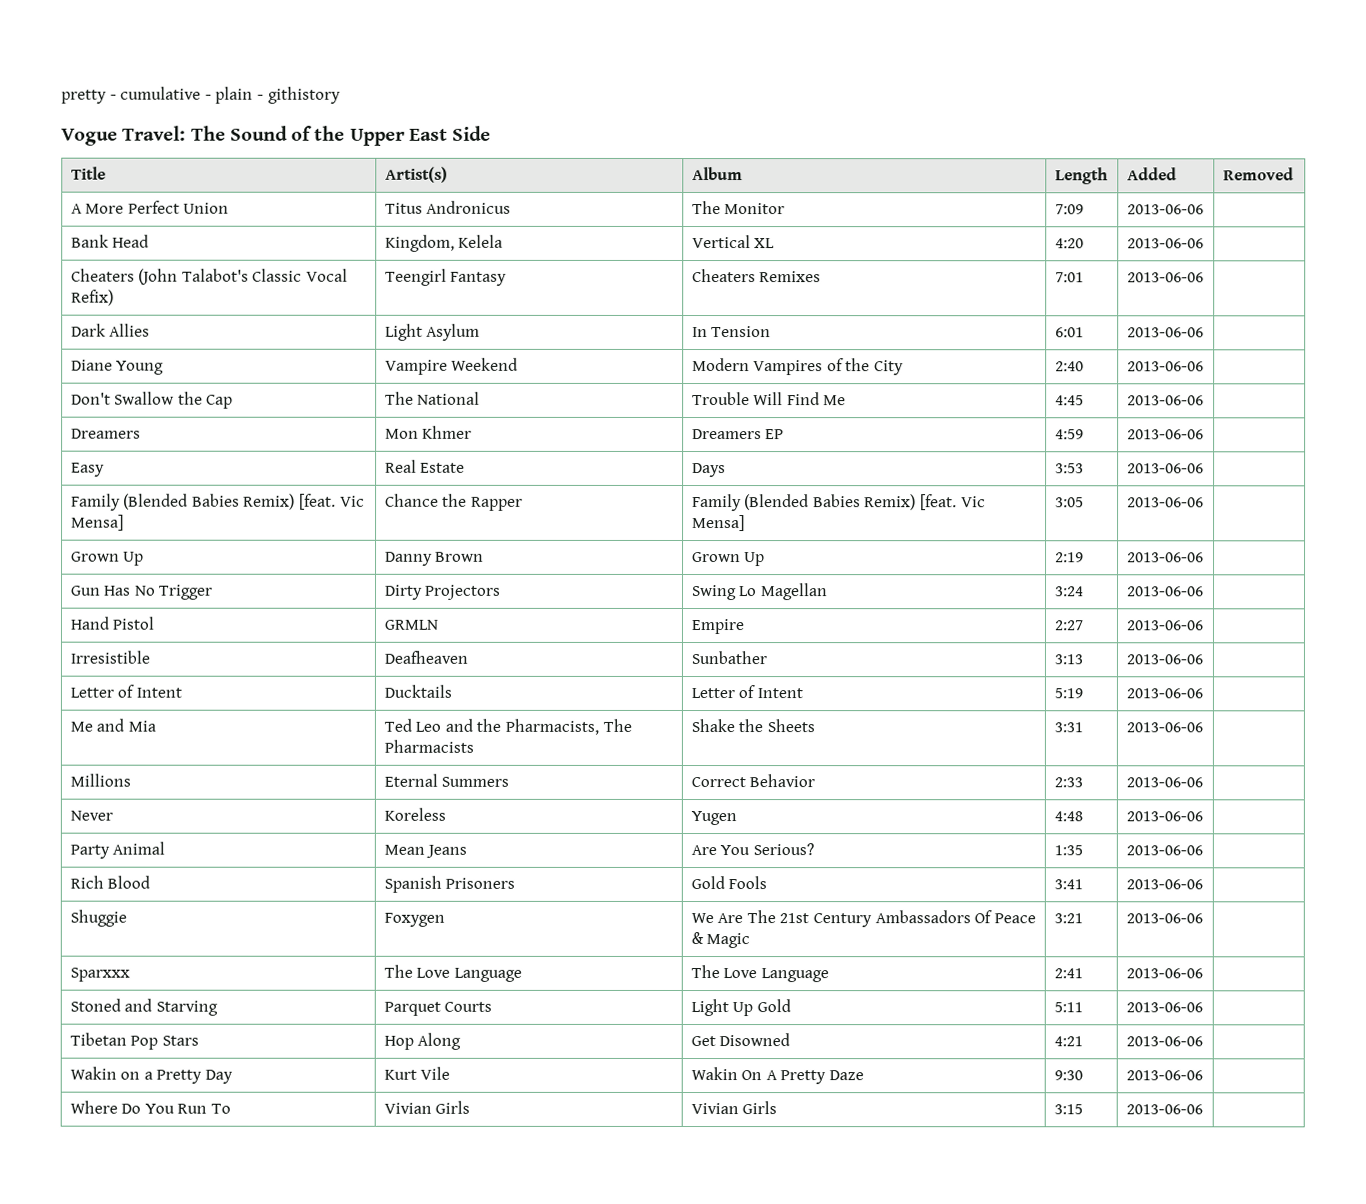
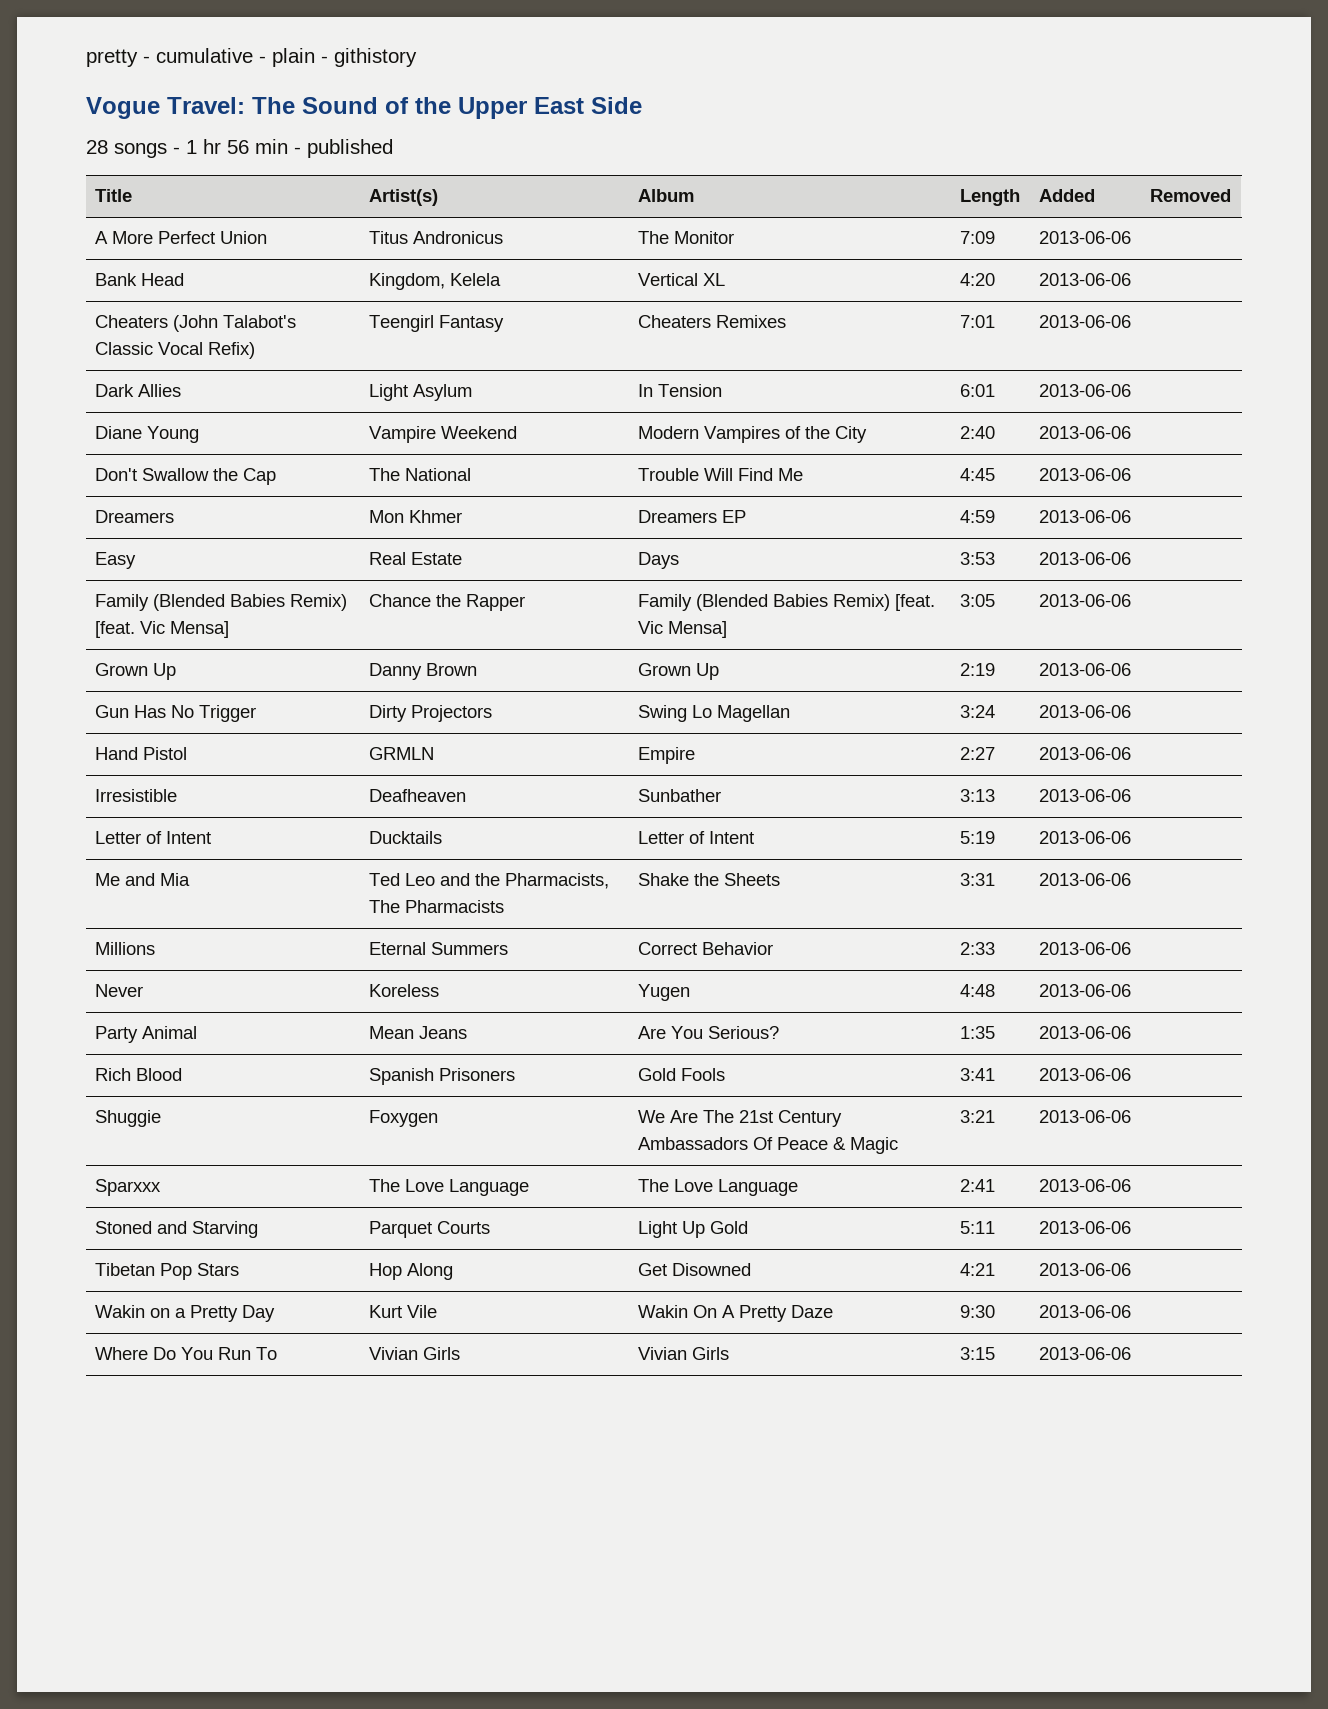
+ 28 songs - 1 hr 56 min - published

